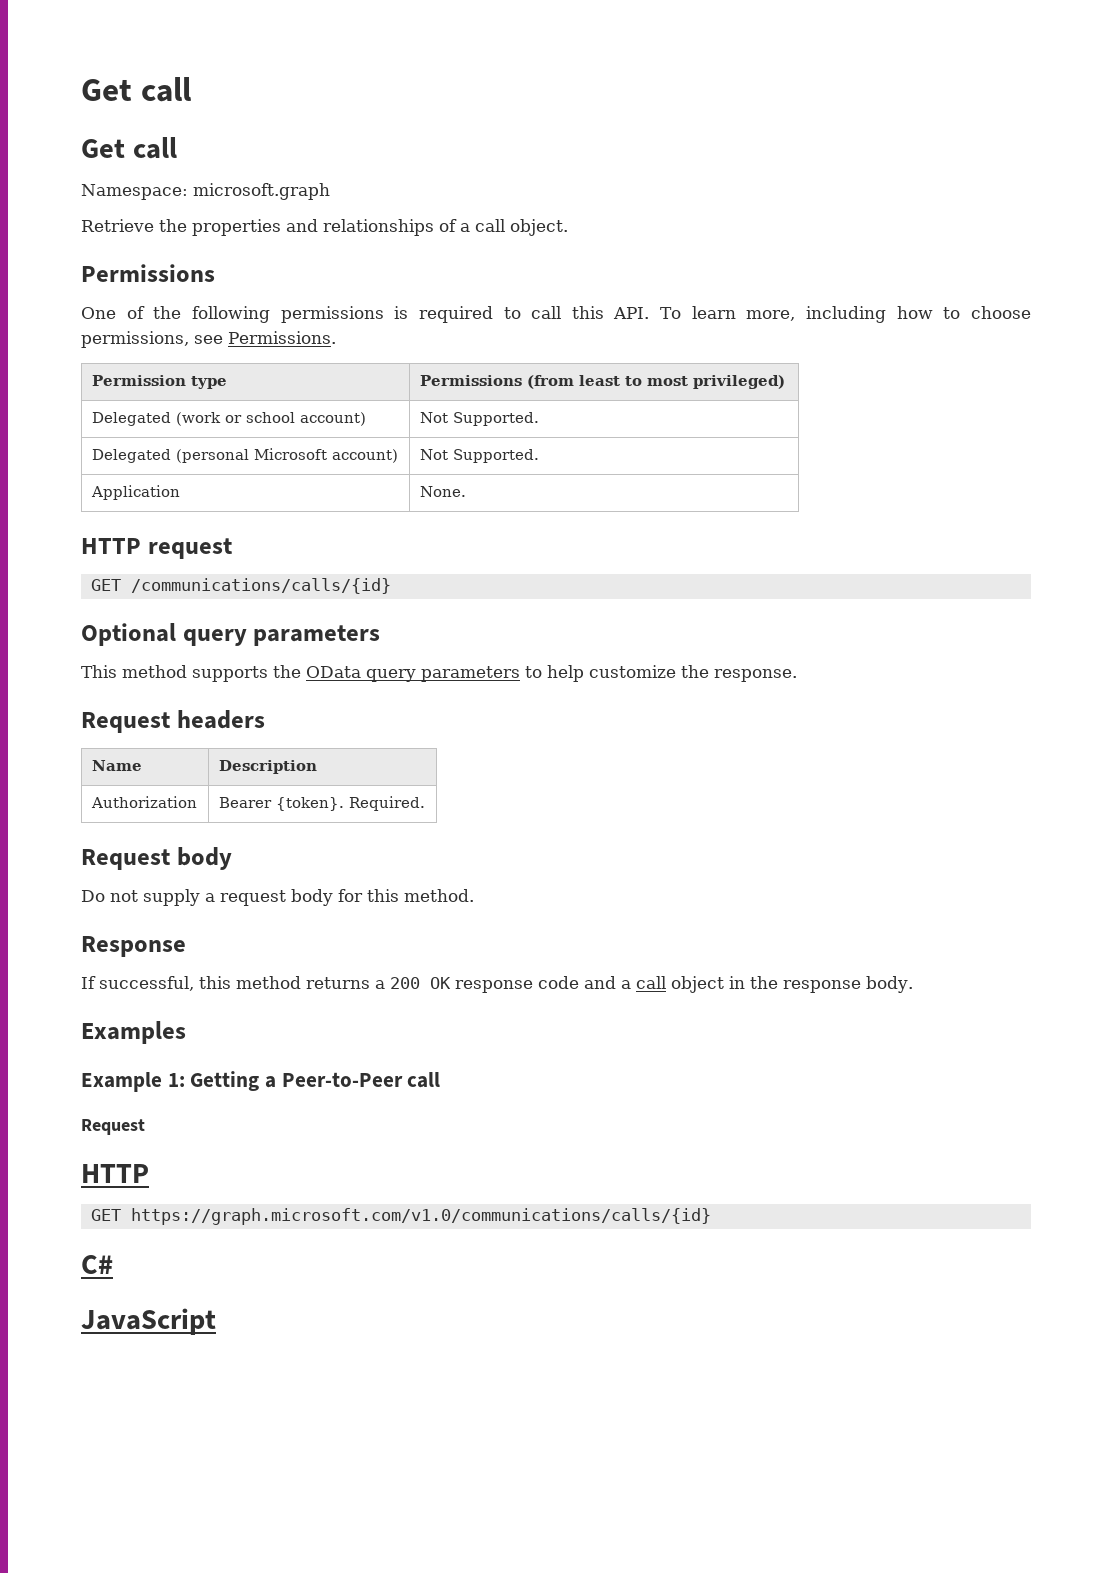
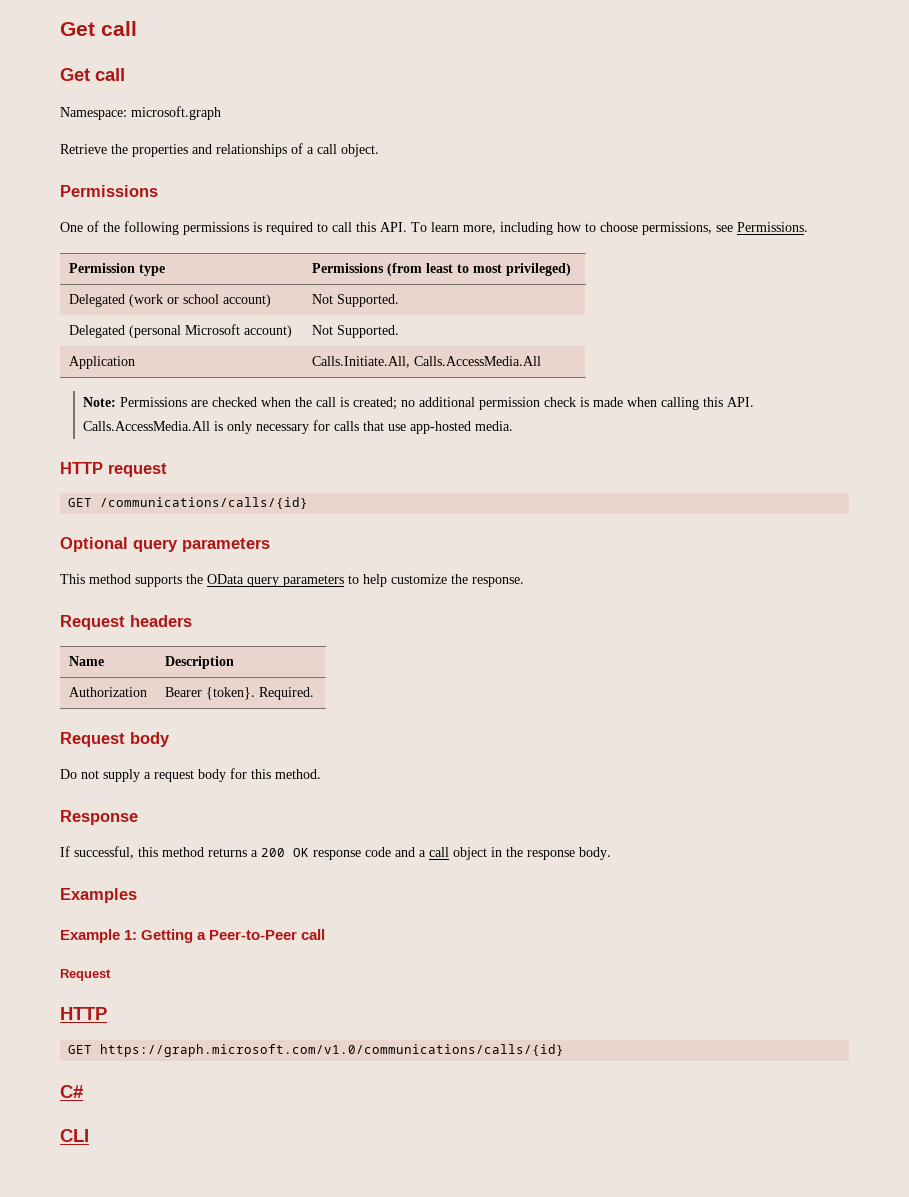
- Application | None.
+ Application | Calls.Initiate.All, Calls.AccessMedia.All
+ Note: Permissions are checked when the call is created; no additional permission check is made when calling this API. Calls.AccessMedia.All is only necessary for calls that use app-hosted media.
- JavaScript
+ CLI

